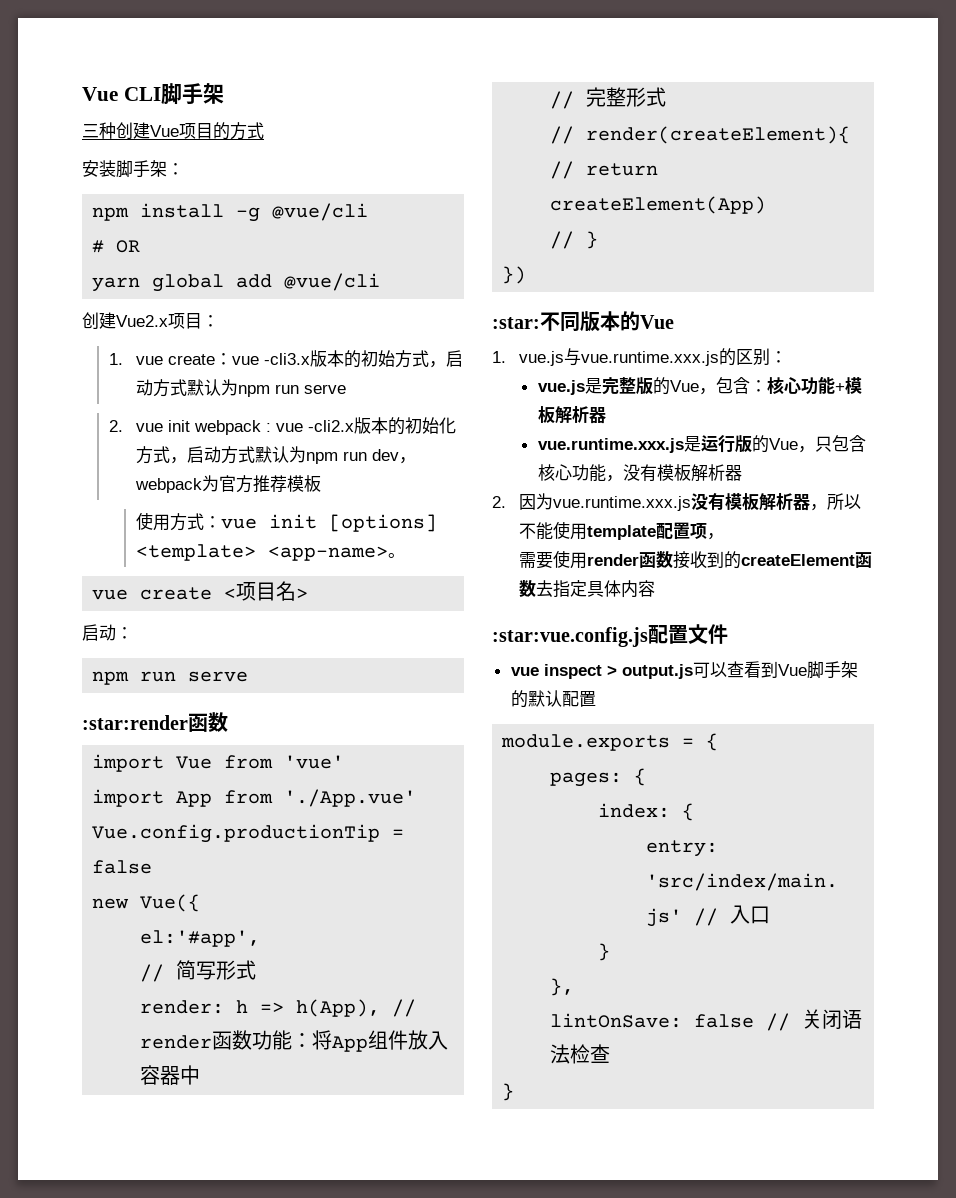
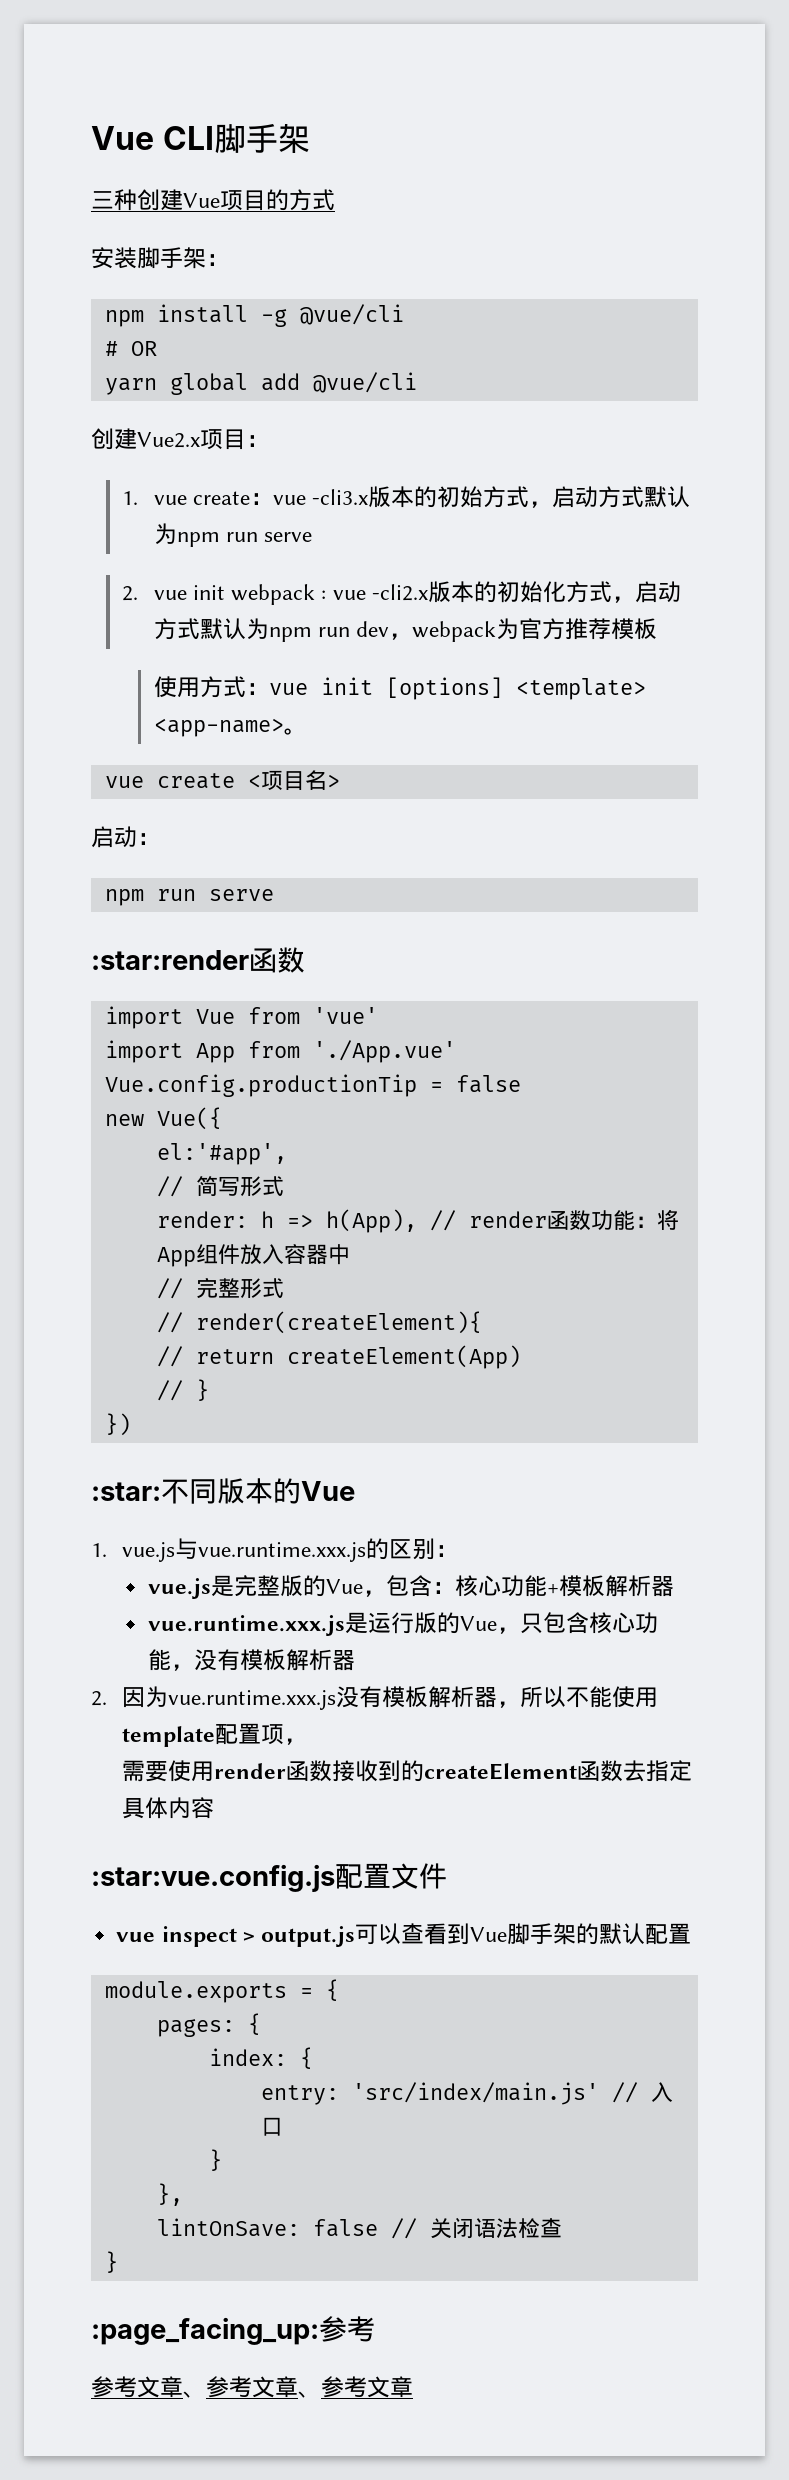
+ :page_facing_up:参考
+ 参考文章、参考文章、参考文章

